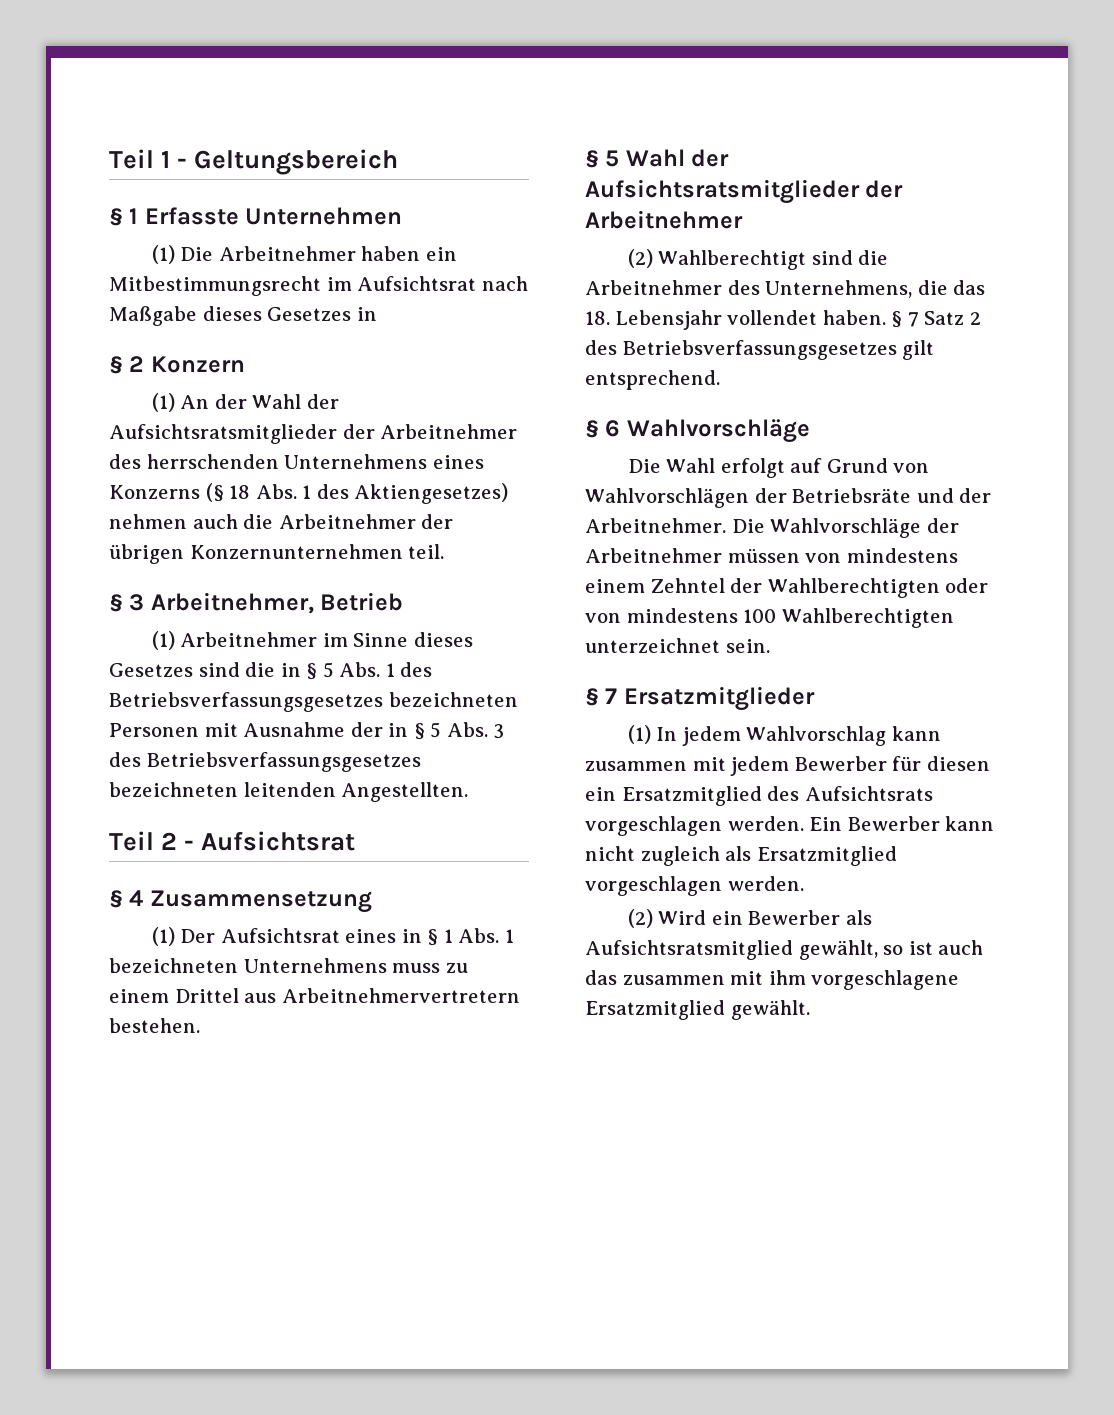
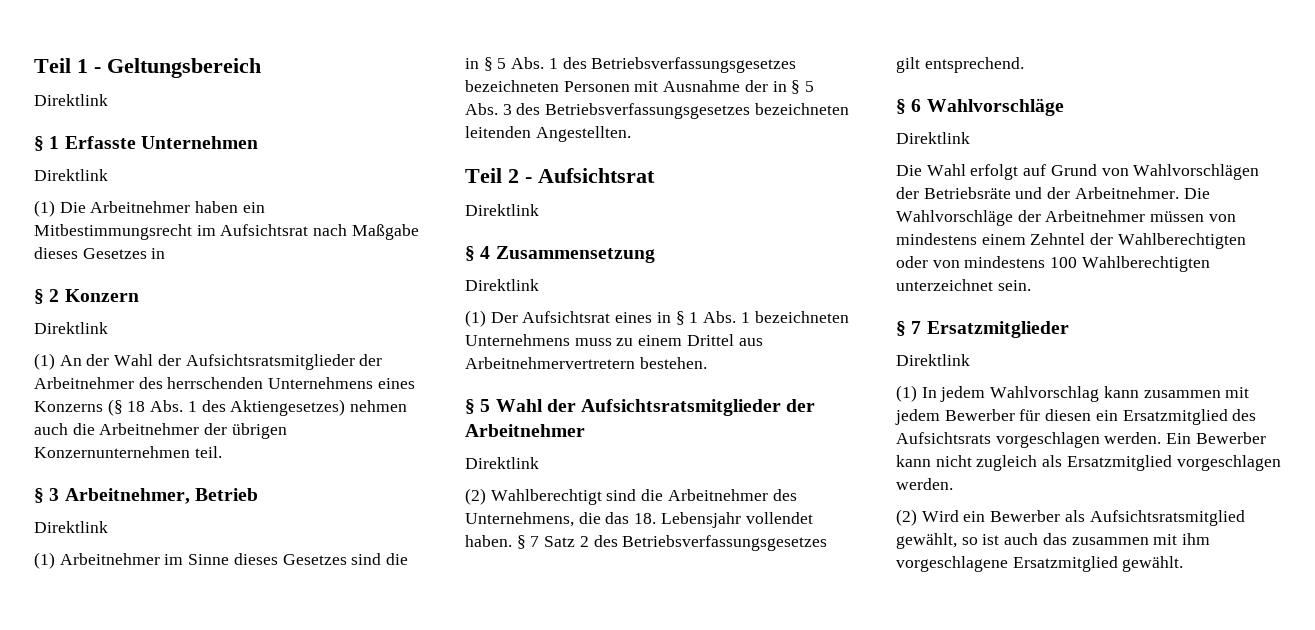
  Teil 1 - Geltungsbereich
+ Direktlink
  § 1 Erfasste Unternehmen
+ Direktlink
  § 2 Konzern
+ Direktlink
  § 3 Arbeitnehmer, Betrieb
+ Direktlink
  Teil 2 - Aufsichtsrat
+ Direktlink
  § 4 Zusammensetzung
+ Direktlink
  § 5 Wahl der Aufsichtsratsmitglieder der Arbeitnehmer
+ Direktlink
  § 6 Wahlvorschläge
+ Direktlink
  § 7 Ersatzmitglieder
+ Direktlink

